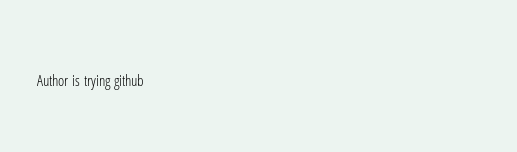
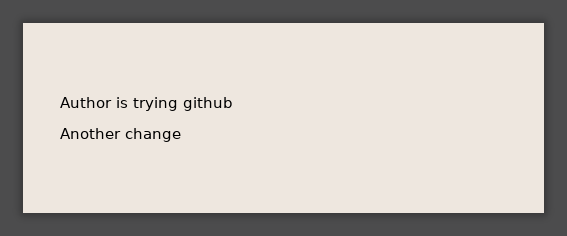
+ Another change

